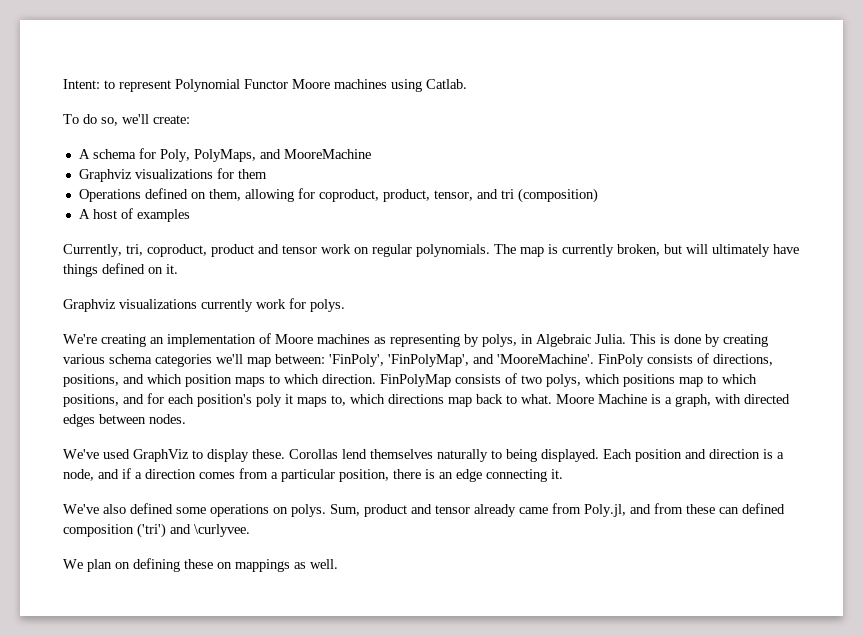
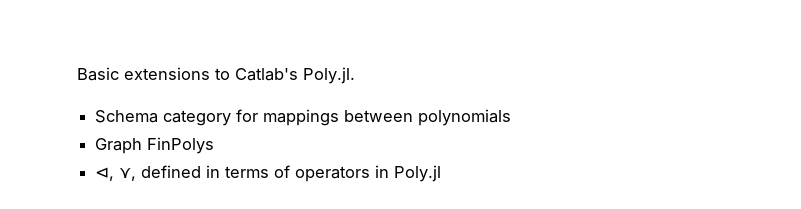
- Intent: to represent Polynomial Functor Moore machines using Catlab.
- To do so, we'll create:
- A schema for Poly, PolyMaps, and MooreMachine
- Graphviz visualizations for them
- Operations defined on them, allowing for coproduct, product, tensor, and tri (composition)
- A host of examples
- Currently, tri, coproduct, product and tensor work on regular polynomials. The map is currently broken, but will ultimately have things defined on it.
- Graphviz visualizations currently work for polys.
- We're creating an implementation of Moore machines as representing by polys, in Algebraic Julia. This is done by creating various schema categories we'll map between: 'FinPoly', 'FinPolyMap', and 'MooreMachine'. FinPoly consists of directions, positions, and which position maps to which direction. FinPolyMap consists of two polys, which positions map to which positions, and for each position's poly it maps to, which directions map back to what. Moore Machine is a graph, with directed edges between nodes.
- We've used GraphViz to display these. Corollas lend themselves naturally to being displayed. Each position and direction is a node, and if a direction comes from a particular position, there is an edge connecting it.
- We've also defined some operations on polys. Sum, product and tensor already came from Poly.jl, and from these can defined composition ('tri') and \curlyvee.
- We plan on defining these on mappings as well.
+ Basic extensions to Catlab's Poly.jl.
+ Schema category for mappings between polynomials
+ Graph FinPolys
+ ⊲, ⋎, defined in terms of operators in Poly.jl

